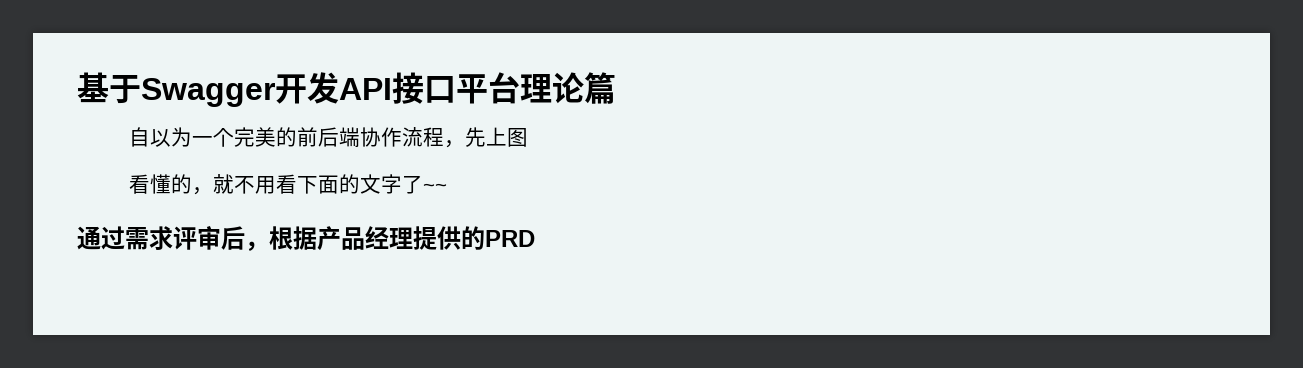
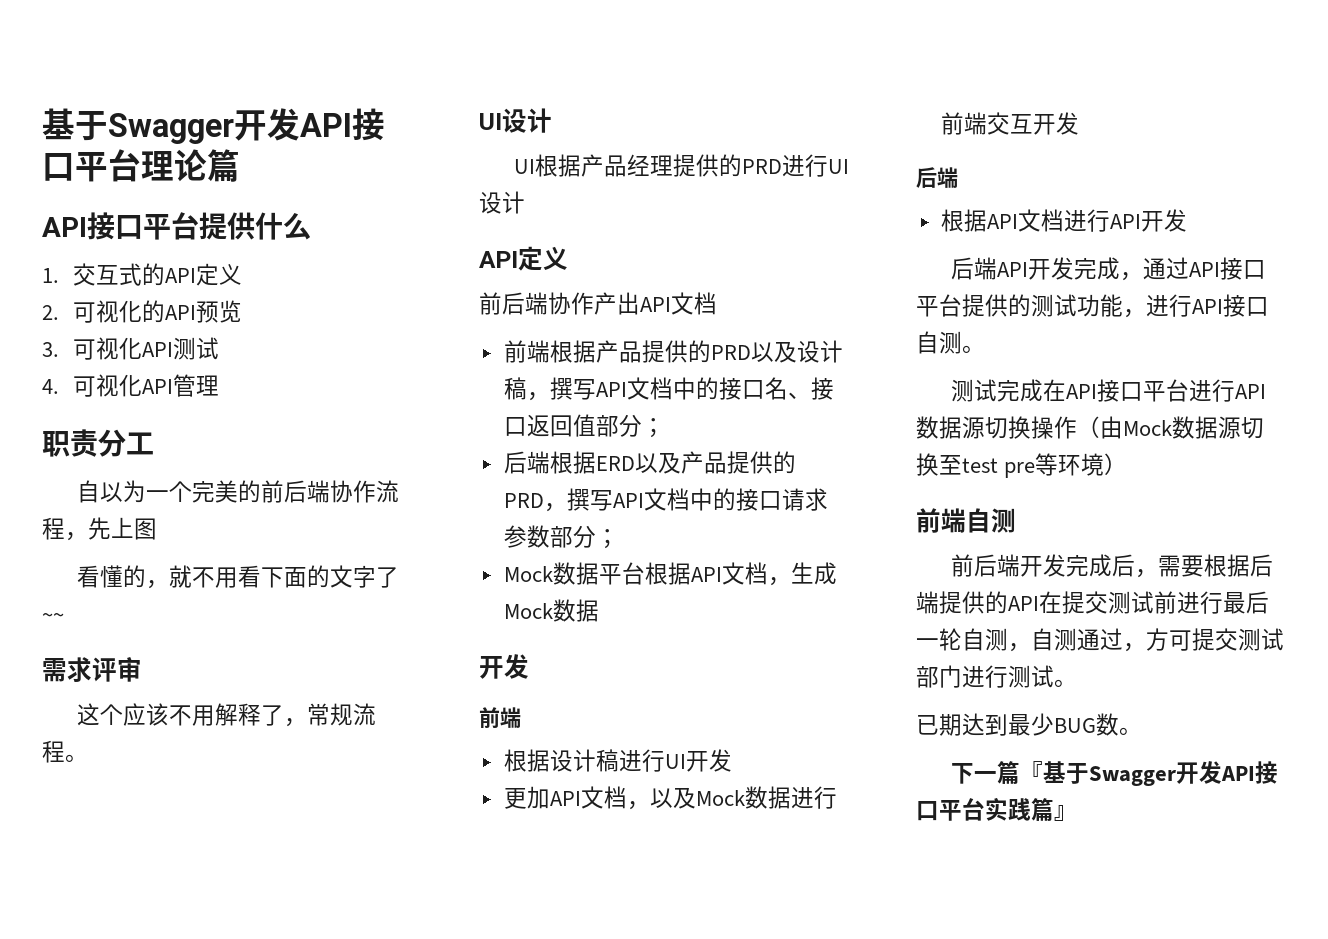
+ API接口平台提供什么
+ 1.交互式的API定义
+ 2.可视化的API预览
+ 3.可视化API测试
+ 4.可视化API管理
+ 职责分工
- 通过需求评审后，根据产品经理提供的PRD
+ 需求评审
+ 这个应该不用解释了，常规流程。
+ UI设计
+ UI根据产品经理提供的PRD进行UI设计
+ API定义
+ 前后端协作产出API文档
+ 前端根据产品提供的PRD以及设计稿，撰写API文档中的接口名、接口返回值部分；
+ 后端根据ERD以及产品提供的PRD，撰写API文档中的接口请求参数部分；
+ Mock数据平台根据API文档，生成Mock数据
+ 开发
+ 前端
+ 根据设计稿进行UI开发
+ 更加API文档，以及Mock数据进行前端交互开发
+ 后端
+ 根据API文档进行API开发
+ 后端API开发完成，通过API接口平台提供的测试功能，进行API接口自测。
+ 测试完成在API接口平台进行API数据源切换操作（由Mock数据源切换至test pre等环境）
+ 前端自测
+ 前后端开发完成后，需要根据后端提供的API在提交测试前进行最后一轮自测，自测通过，方可提交测试部门进行测试。
+ 已期达到最少BUG数。
+ 下一篇『基于Swagger开发API接口平台实践篇』

